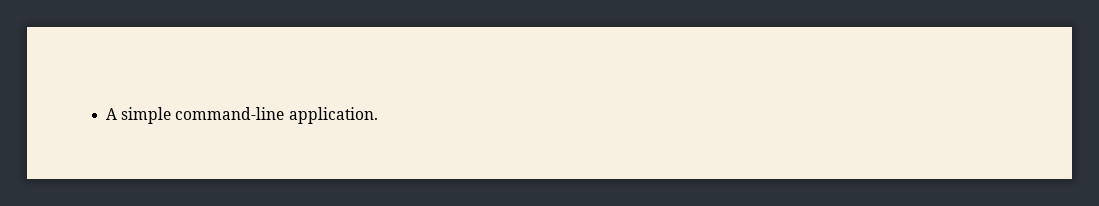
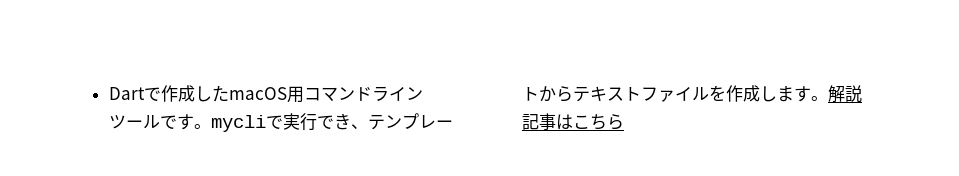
- A simple command-line application.
+ Dartで作成したmacOS用コマンドラインツールです。mycliで実行でき、テンプレートからテキストファイルを作成します。解説記事はこちら

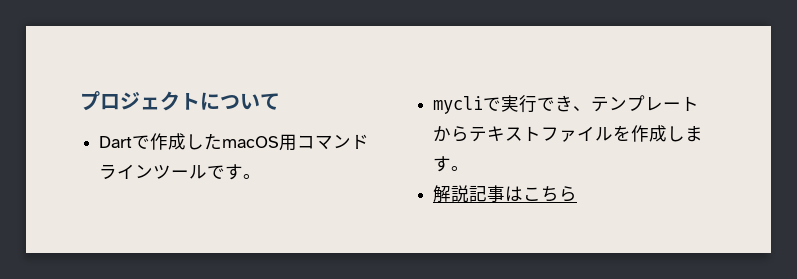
+ プロジェクトについて
- Dartで作成したmacOS用コマンドラインツールです。mycliで実行でき、テンプレートからテキストファイルを作成します。解説記事はこちら
+ Dartで作成したmacOS用コマンドラインツールです。
+ mycliで実行でき、テンプレートからテキストファイルを作成します。
+ 解説記事はこちら

